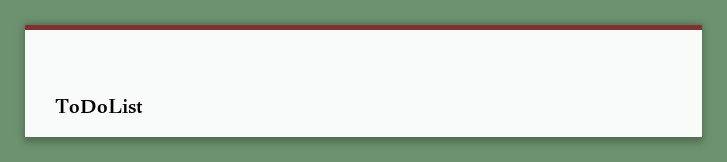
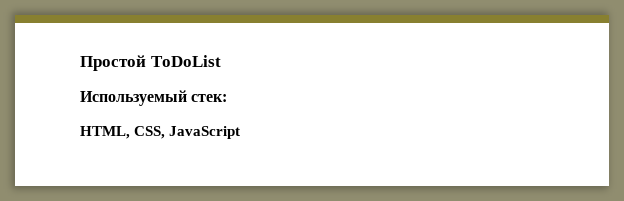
- ToDoList
+ Простой ToDoList
+ Используемый стек:
+ HTML, CSS, JavaScript

